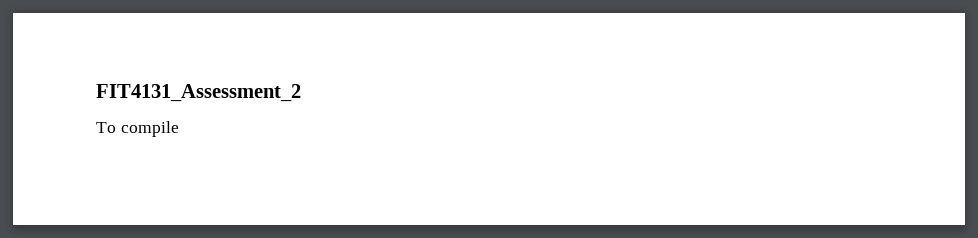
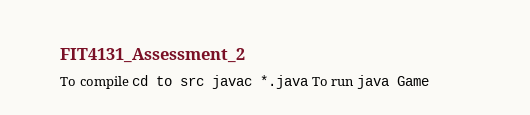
- To compile
+ To compile cd to src javac *.java To run java Game

